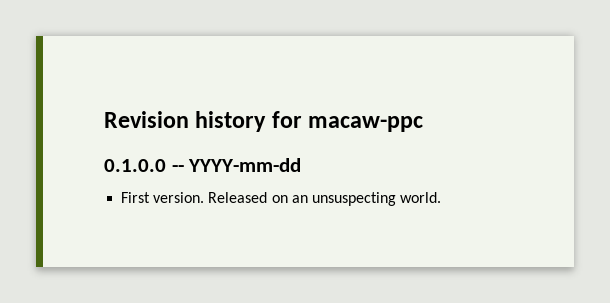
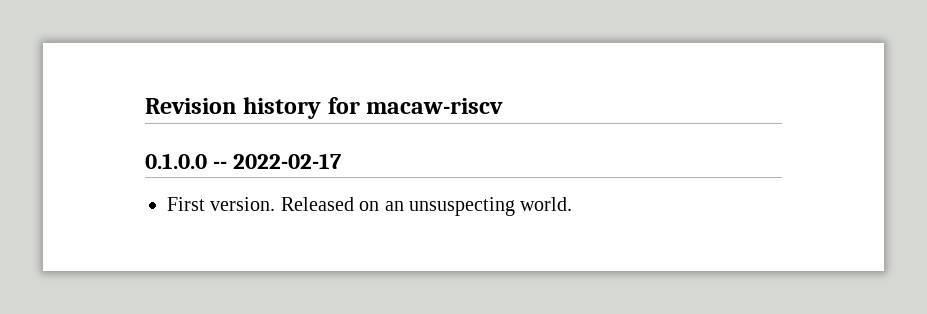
- Revision history for macaw-ppc
+ Revision history for macaw-riscv
- 0.1.0.0 -- YYYY-mm-dd
+ 0.1.0.0 -- 2022-02-17

